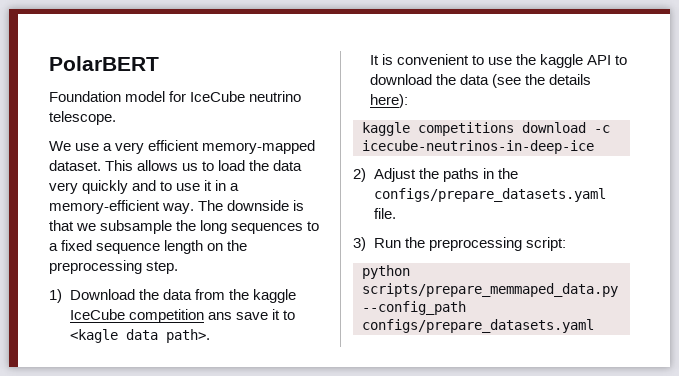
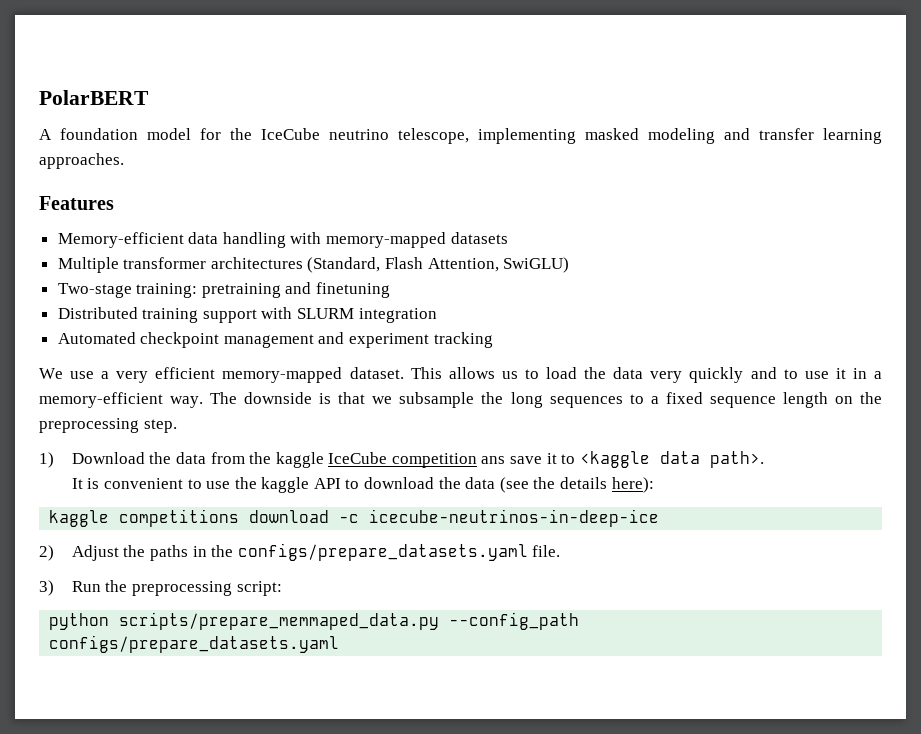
- Foundation model for IceCube neutrino telescope.
+ A foundation model for the IceCube neutrino telescope, implementing masked modeling and transfer learning approaches.
+ Features
+ Memory-efficient data handling with memory-mapped datasets
+ Multiple transformer architectures (Standard, Flash Attention, SwiGLU)
+ Two-stage training: pretraining and finetuning
+ Distributed training support with SLURM integration
+ Automated checkpoint management and experiment tracking
- 1) Download the data from the kaggle IceCube competition ans save it to <kagle data path>.
+ 1) Download the data from the kaggle IceCube competition ans save it to <kaggle data path>.

